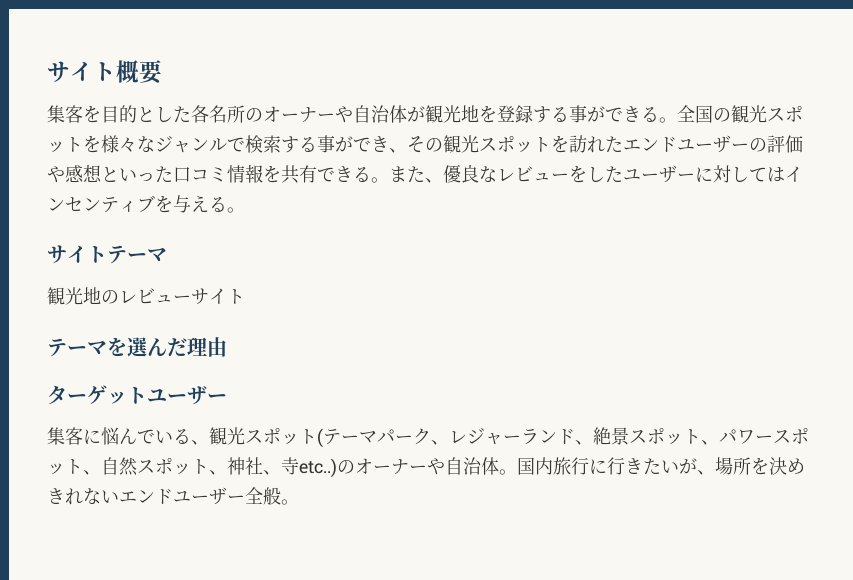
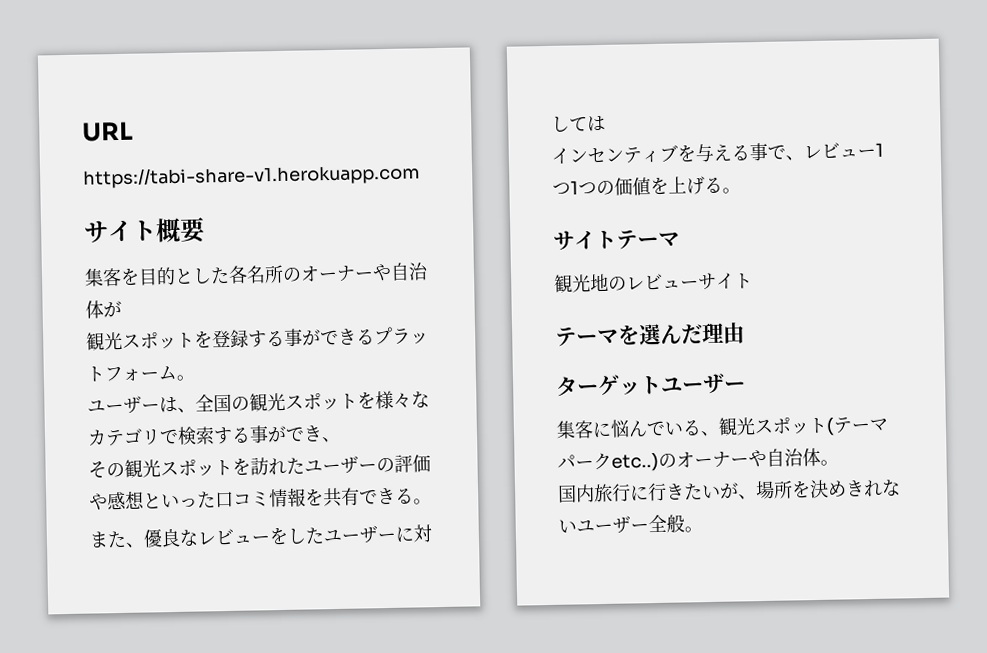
+ URL
+ https://tabi-share-v1.herokuapp.com
- 集客を目的とした各名所のオーナーや自治体が観光地を登録する事ができる。全国の観光スポットを様々なジャンルで検索する事ができ、その観光スポットを訪れたエンドユーザーの評価や感想といった口コミ情報を共有できる。また、優良なレビューをしたユーザーに対してはインセンティブを与える。
+ 集客を目的とした各名所のオーナーや自治体が
+ 観光スポットを登録する事ができるプラットフォーム。
+ ユーザーは、全国の観光スポットを様々なカテゴリで検索する事ができ、
+ その観光スポットを訪れたユーザーの評価や感想といった口コミ情報を共有できる。
+ また、優良なレビューをしたユーザーに対しては
+ インセンティブを与える事で、レビュー1つ1つの価値を上げる。
- 集客に悩んでいる、観光スポット(テーマパーク、レジャーランド、絶景スポット、パワースポット、自然スポット、神社、寺etc..)
+ 集客に悩んでいる、観光スポット(テーマパークetc..)
- のオーナーや自治体。国内旅行に行きたいが、場所を決めきれないエンドユーザー全般。
+ のオーナーや自治体。
+ 国内旅行に行きたいが、場所を決めきれないユーザー全般。

